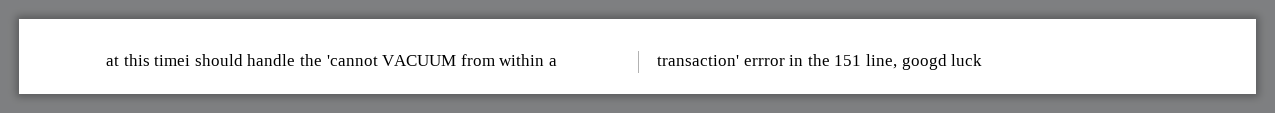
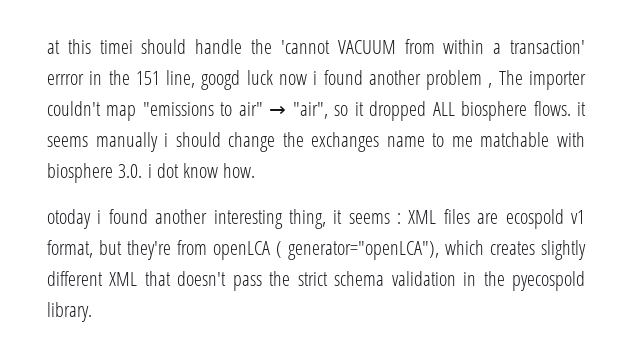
- at this timei should handle the 'cannot VACUUM from within a transaction' errror in the 151 line, googd luck
+ at this timei should handle the 'cannot VACUUM from within a transaction' errror in the 151 line, googd luck now i found another problem , The importer couldn't map "emissions to air" → "air", so it dropped ALL biosphere flows. it seems manually i should change the exchanges name to me matchable with biosphere 3.0. i dot know how.
+ otoday i found another interesting thing, it seems : XML files are ecospold v1 format, but they're from openLCA ( generator="openLCA"), which creates slightly different XML that doesn't pass the strict schema validation in the pyecospold library.

